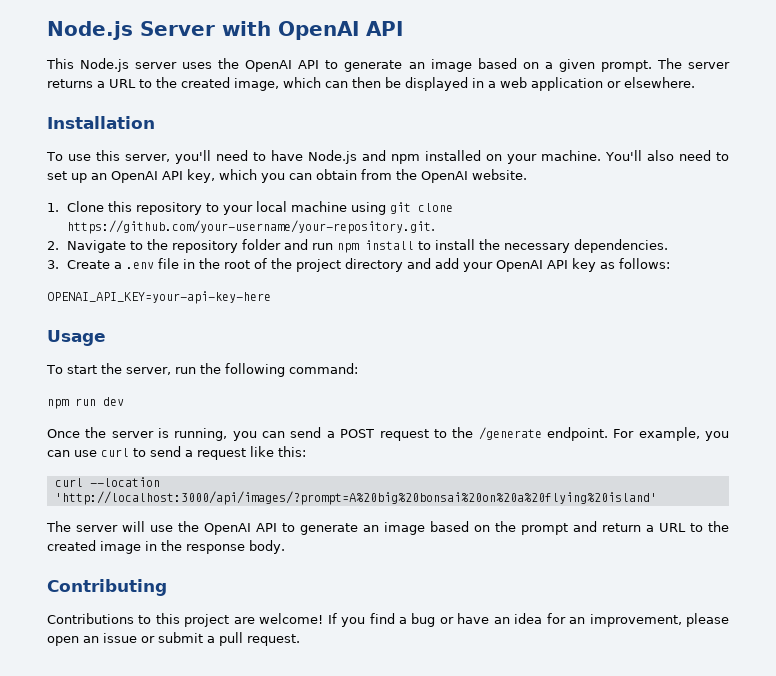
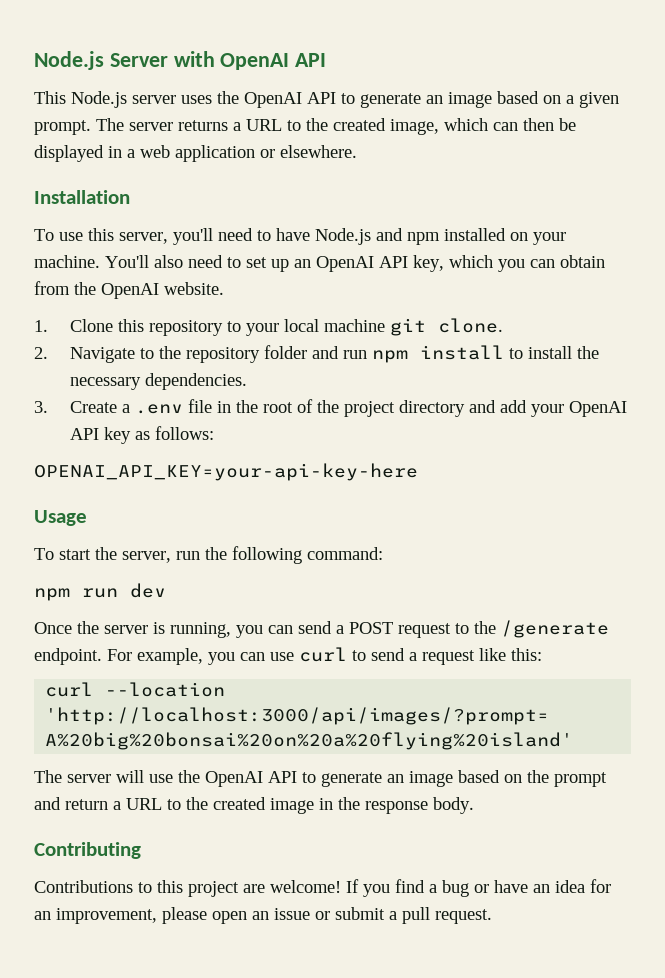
- 1. Clone this repository to your local machine using git clone https://github.com/your-username/your-repository.git.
+ 1. Clone this repository to your local machine git clone.

